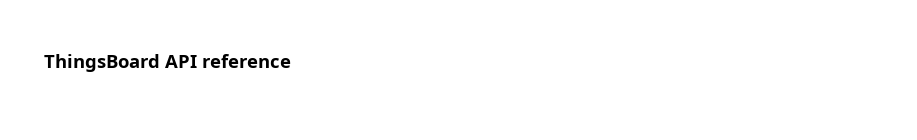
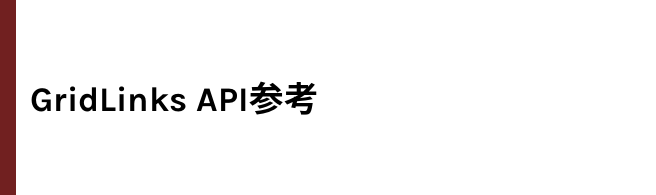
- ThingsBoard API reference
+ GridLinks API参考

